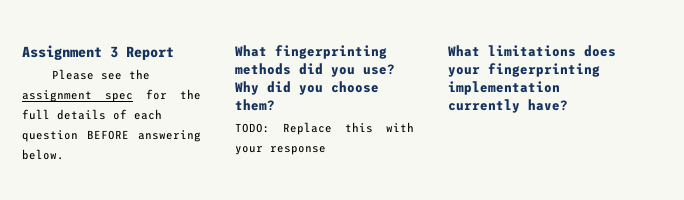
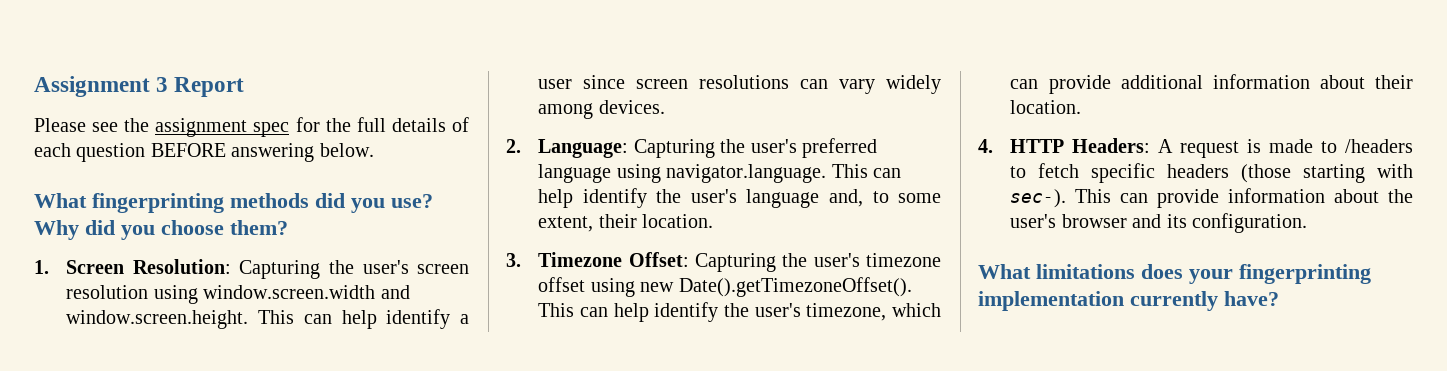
- TODO: Replace this with your response
+ 1. Screen Resolution: Capturing the user's screen resolution using window.screen.width and window.screen.height. This can help identify a user since screen resolutions can vary widely among devices.
+ 2. Language: Capturing the user's preferred language using navigator.language. This can help identify the user's language and, to some extent, their location.
+ 3. Timezone Offset: Capturing the user's timezone offset using new Date().getTimezoneOffset(). This can help identify the user's timezone, which can provide additional information about their location.
+ 4. HTTP Headers: A request is made to /headers to fetch specific headers (those starting with sec-). This can provide information about the user's browser and its configuration.

